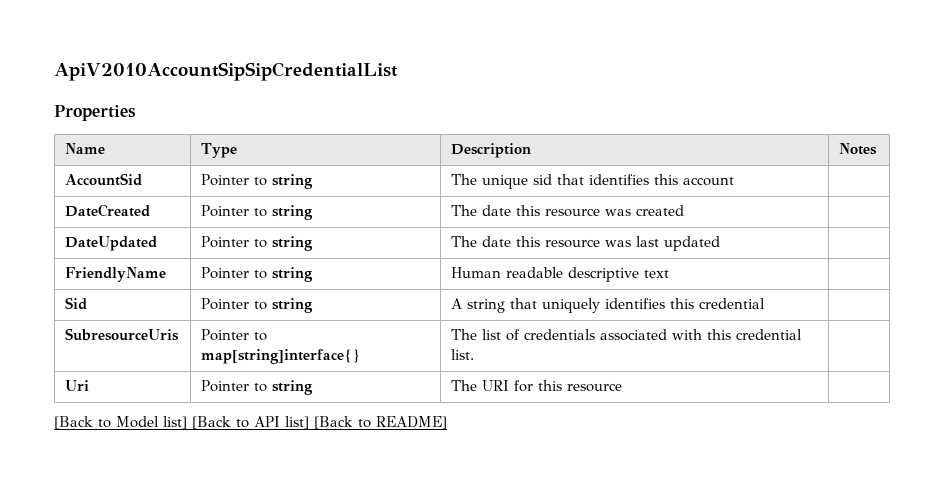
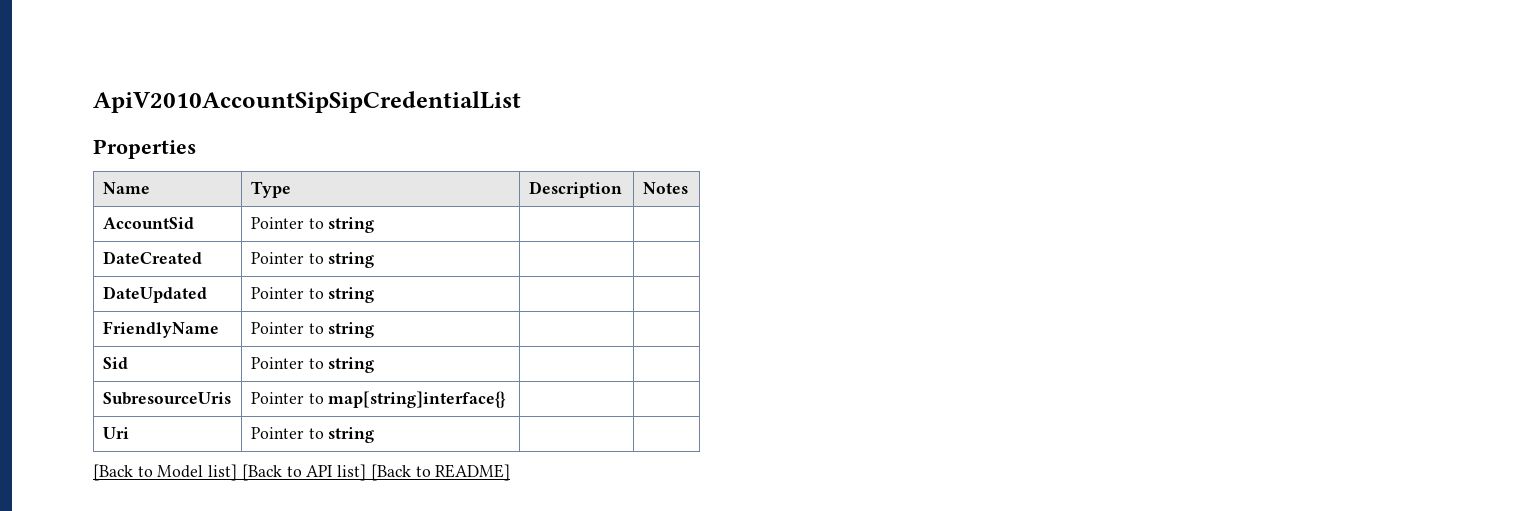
- AccountSid | Pointer to string | The unique sid that identifies this account |
- DateCreated | Pointer to string | The date this resource was created |
- DateUpdated | Pointer to string | The date this resource was last updated |
+ AccountSid | Pointer to string | |
+ DateCreated | Pointer to string | |
+ DateUpdated | Pointer to string | |
- FriendlyName | Pointer to string | Human readable descriptive text |
+ FriendlyName | Pointer to string | |
- Sid | Pointer to string | A string that uniquely identifies this credential |
- SubresourceUris | Pointer to map[string]interface{} | The list of credentials associated with this credential list. |
+ Sid | Pointer to string | |
+ SubresourceUris | Pointer to map[string]interface{} | |
- Uri | Pointer to string | The URI for this resource |
+ Uri | Pointer to string | |

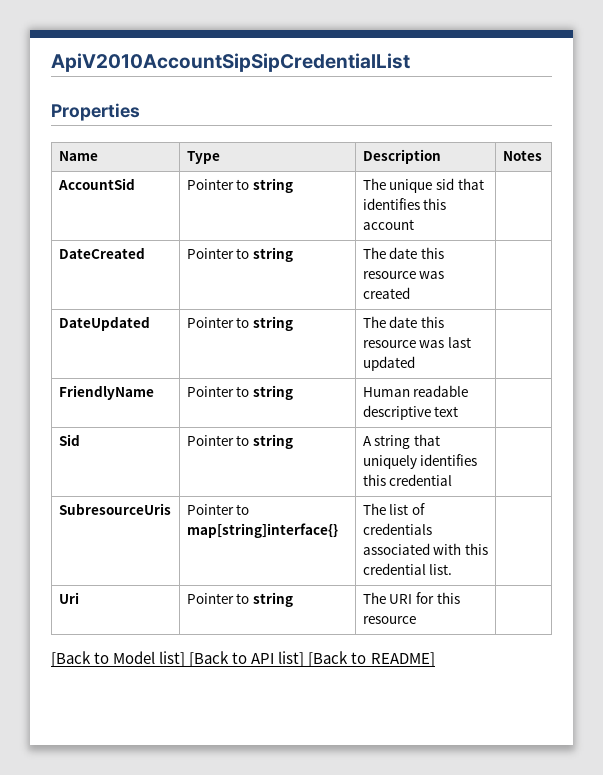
- AccountSid | Pointer to string | |
- DateCreated | Pointer to string | |
- DateUpdated | Pointer to string | |
+ AccountSid | Pointer to string | The unique sid that identifies this account |
+ DateCreated | Pointer to string | The date this resource was created |
+ DateUpdated | Pointer to string | The date this resource was last updated |
- FriendlyName | Pointer to string | |
+ FriendlyName | Pointer to string | Human readable descriptive text |
- Sid | Pointer to string | |
- SubresourceUris | Pointer to map[string]interface{} | |
+ Sid | Pointer to string | A string that uniquely identifies this credential |
+ SubresourceUris | Pointer to map[string]interface{} | The list of credentials associated with this credential list. |
- Uri | Pointer to string | |
+ Uri | Pointer to string | The URI for this resource |

